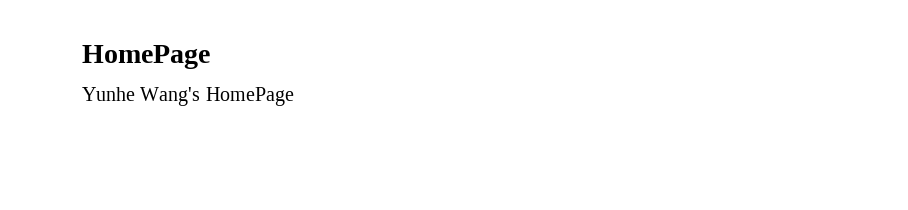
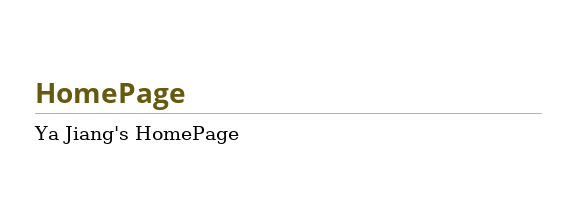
- Yunhe Wang's HomePage
+ Ya Jiang's HomePage

